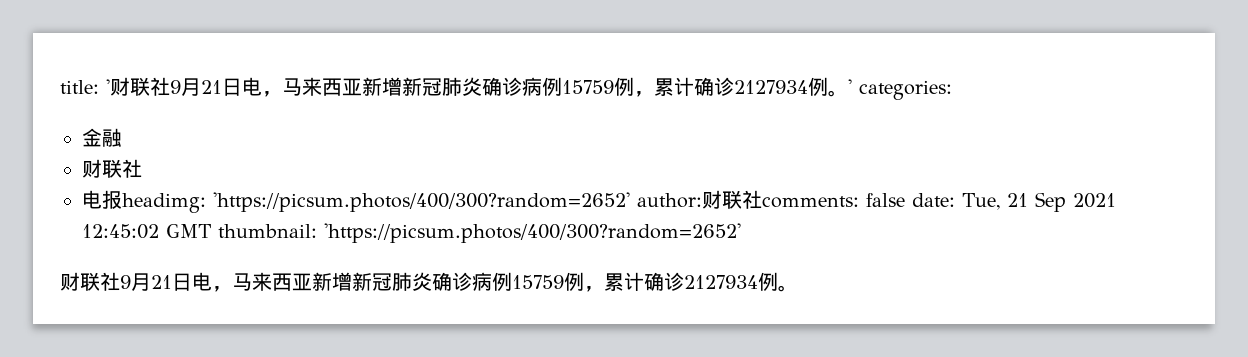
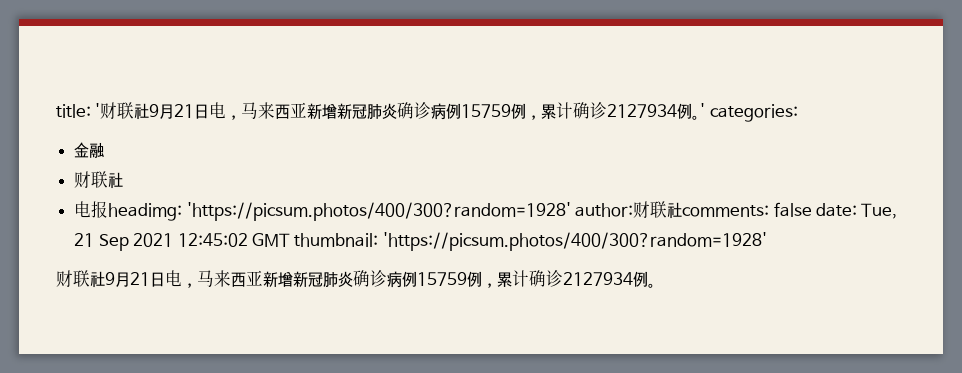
- 电报headimg: 'https://picsum.photos/400/300?random=2652' author:财联社comments: false date: Tue, 21 Sep 2021 12:45:02 GMT thumbnail: 'https://picsum.photos/400/300?random=2652'
+ 电报headimg: 'https://picsum.photos/400/300?random=1928' author:财联社comments: false date: Tue, 21 Sep 2021 12:45:02 GMT thumbnail: 'https://picsum.photos/400/300?random=1928'

